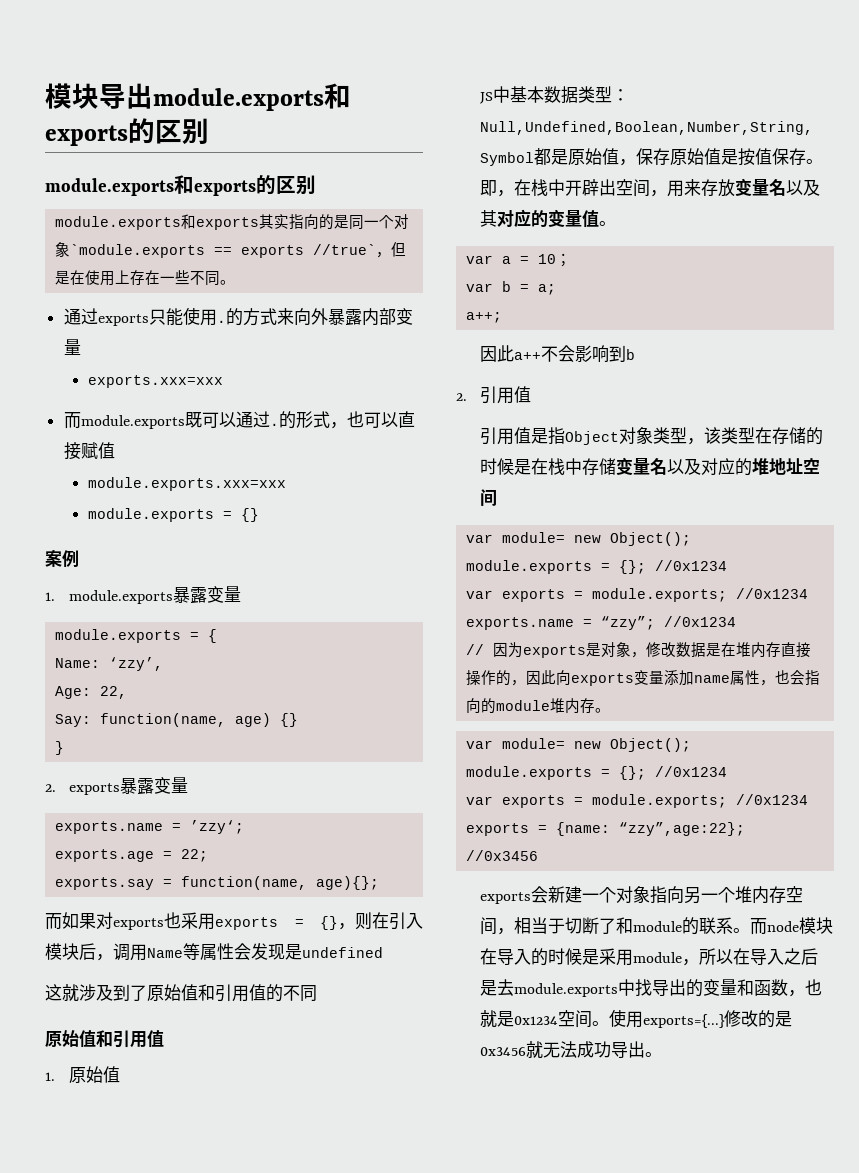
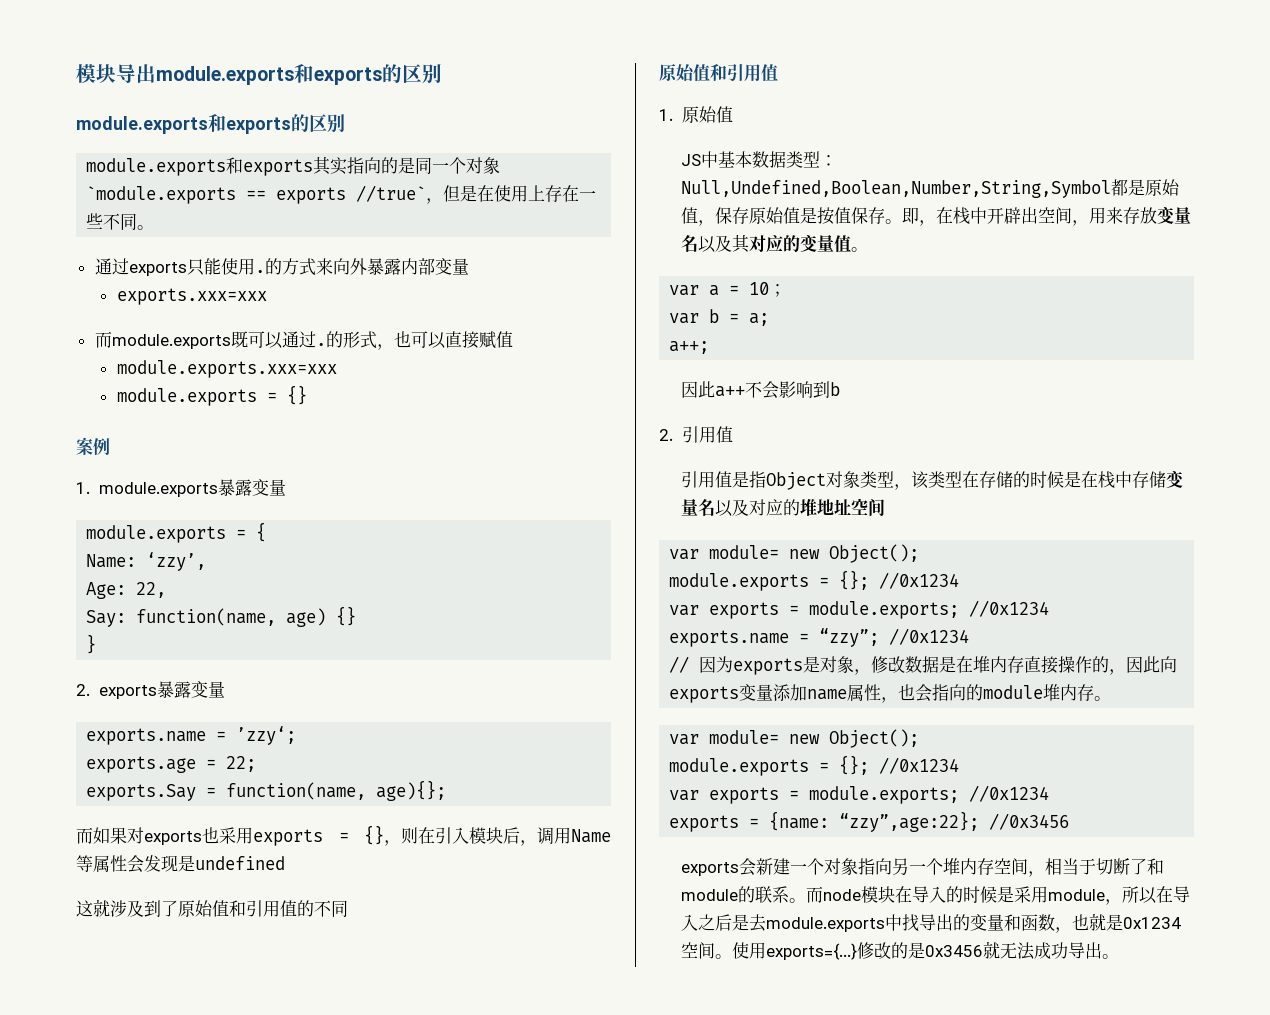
- exports.say = function(name, age){};
+ exports.Say = function(name, age){};

